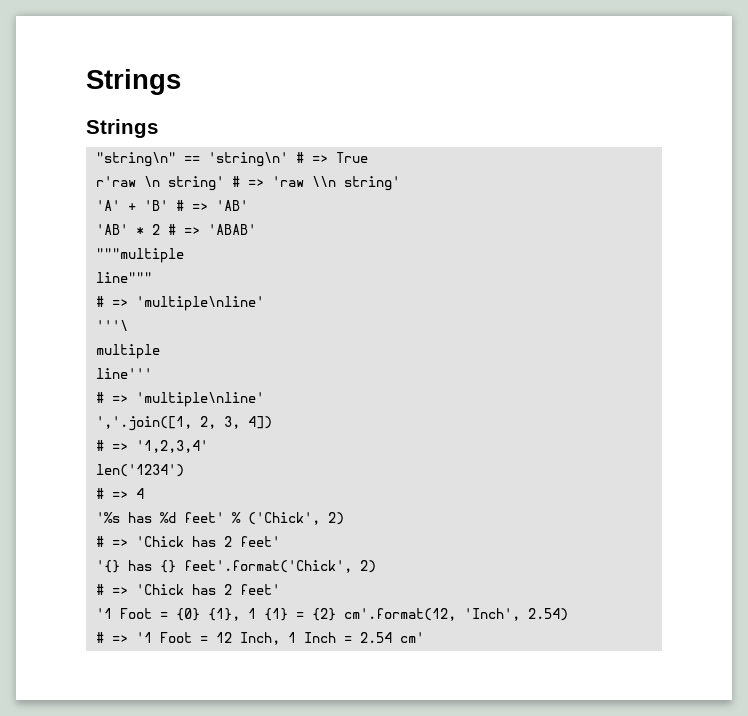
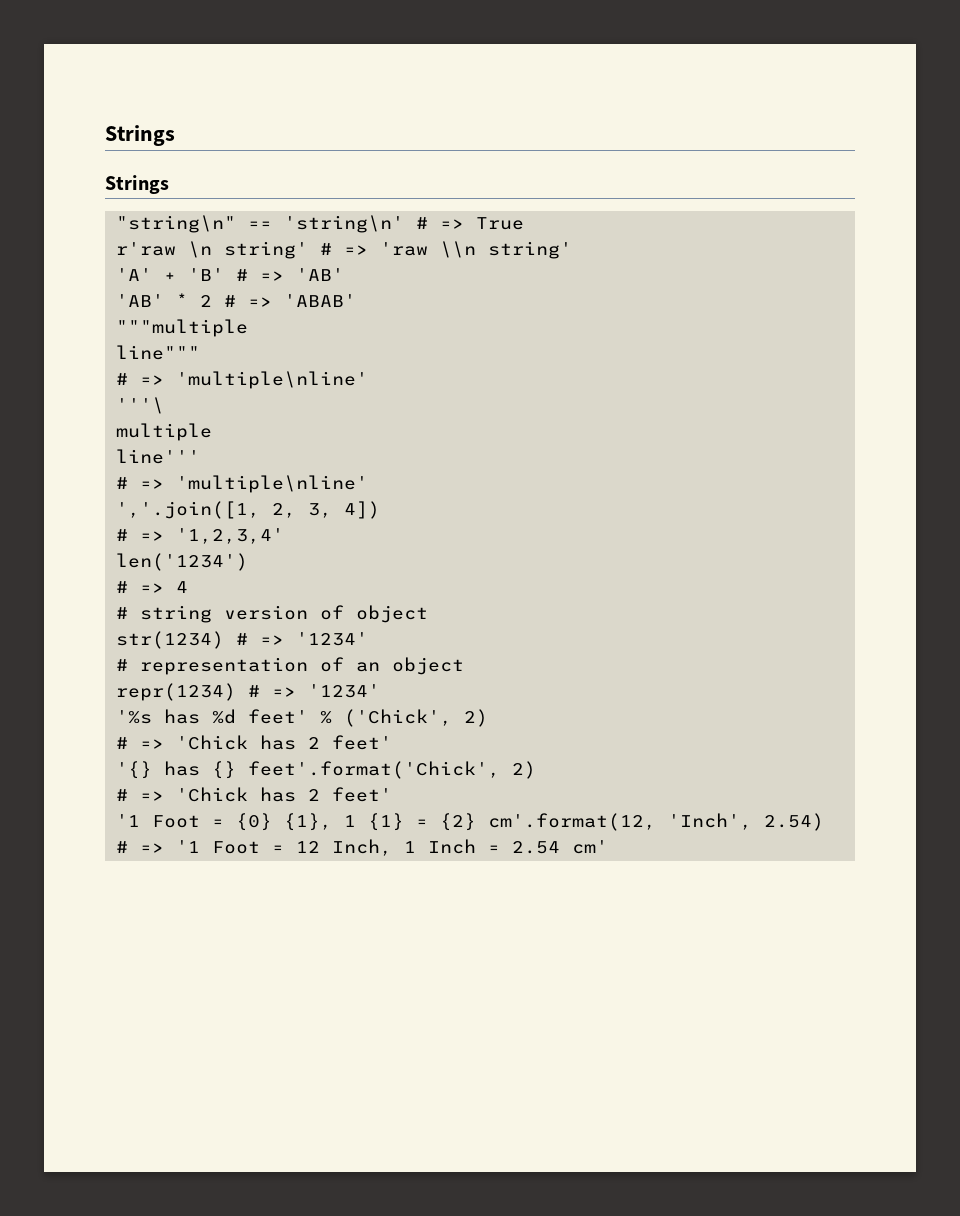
+ # string version of object
+ str(1234) # => '1234'
+ # representation of an object
+ repr(1234) # => '1234'

